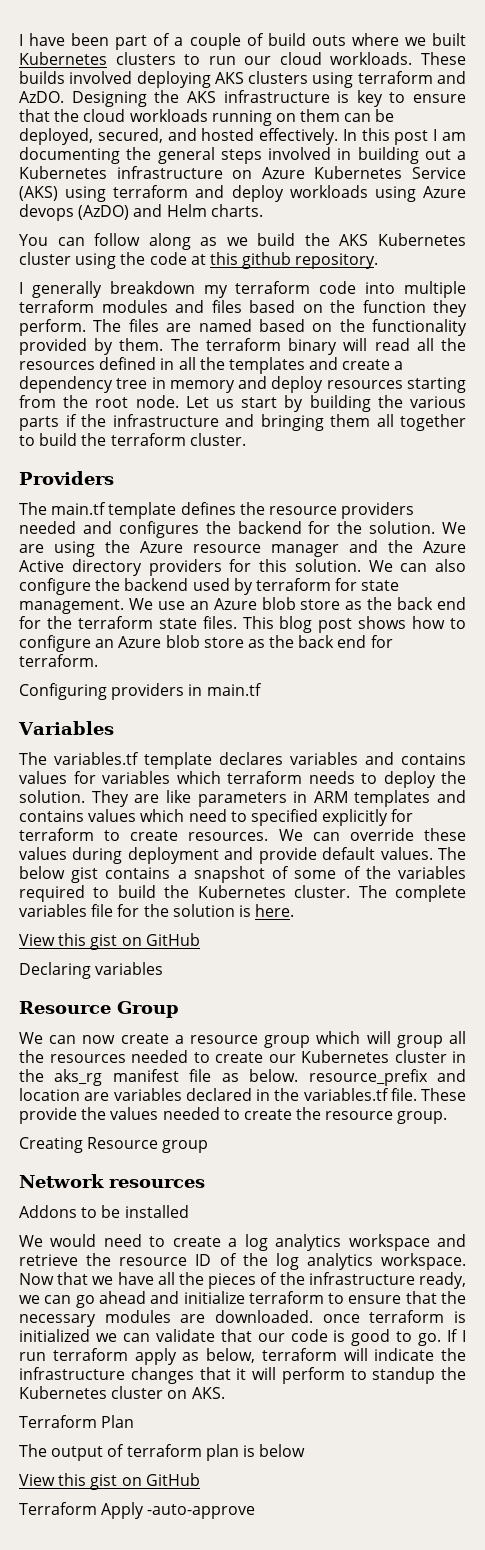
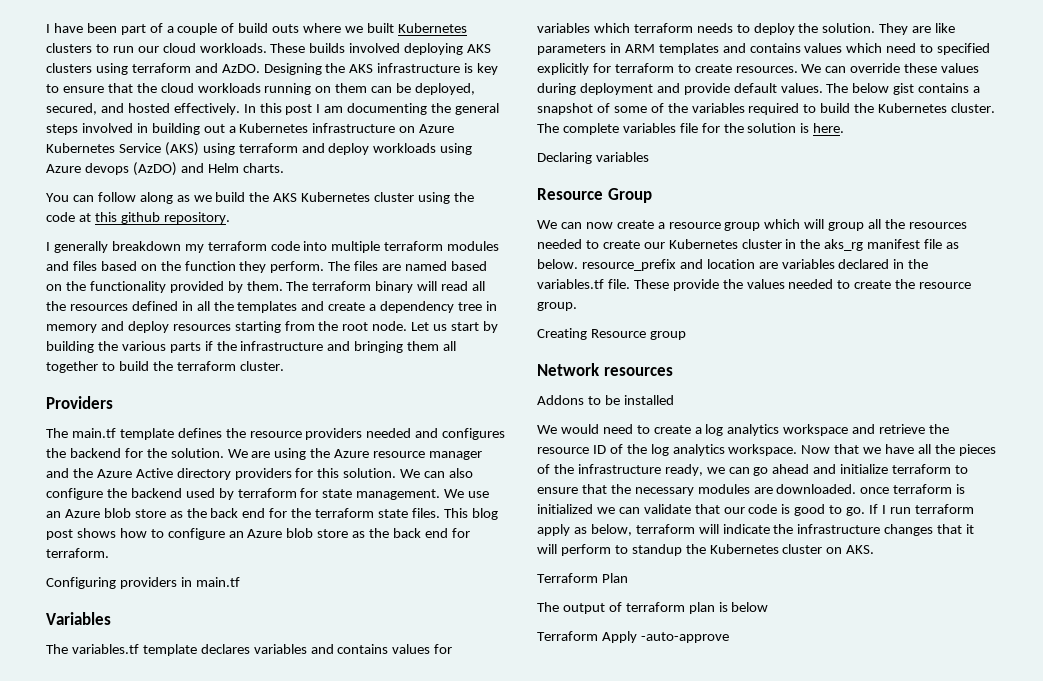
  The complete variables file for the solution is here.
- View this gist on GitHub
  The output of terraform plan is below
- View this gist on GitHub

